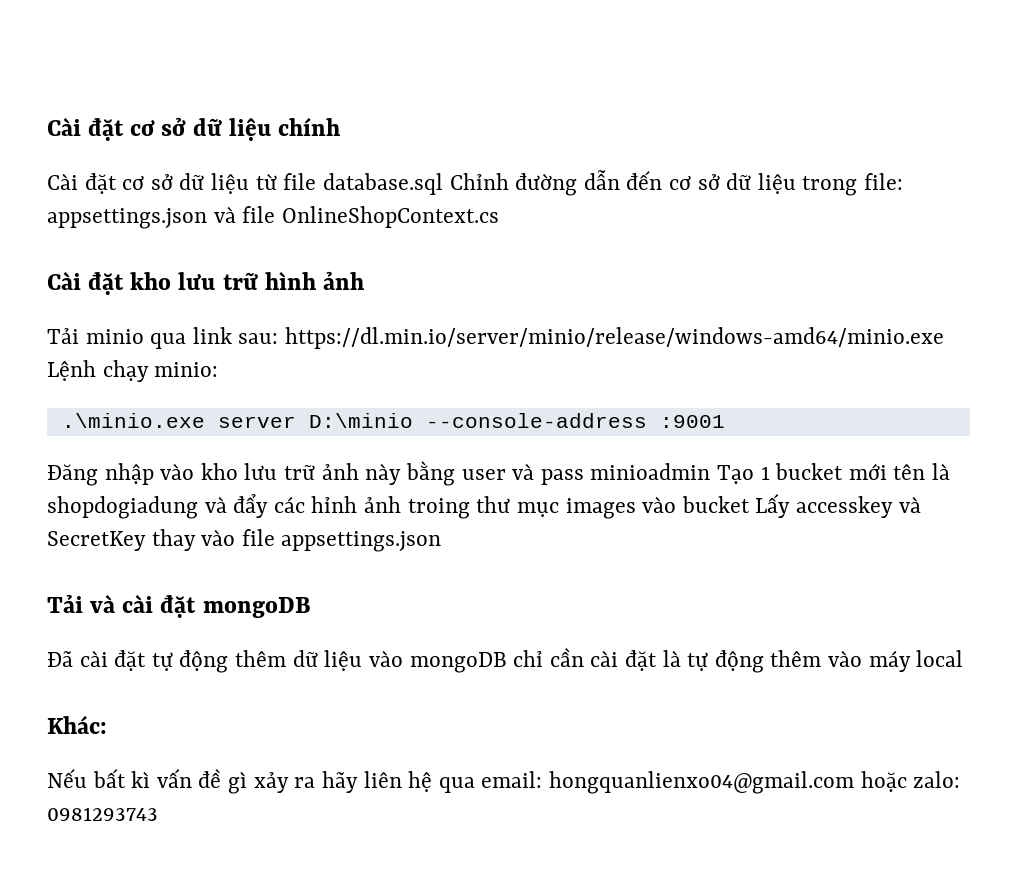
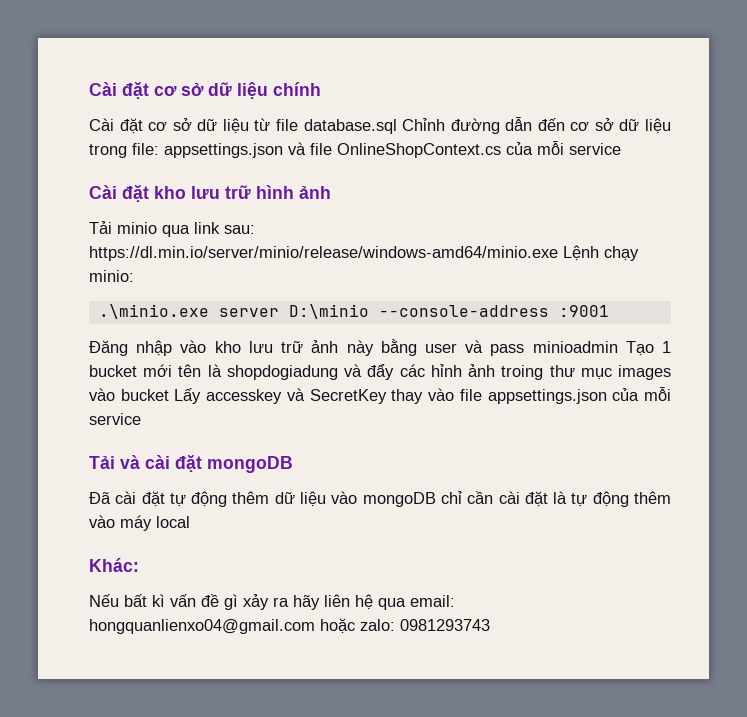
- Cài đặt cơ sở dữ liệu từ file database.sql Chỉnh đường dẫn đến cơ sở dữ liệu trong file: appsettings.json và file OnlineShopContext.cs
+ Cài đặt cơ sở dữ liệu từ file database.sql Chỉnh đường dẫn đến cơ sở dữ liệu trong file: appsettings.json và file OnlineShopContext.cs của mỗi service
- Đăng nhập vào kho lưu trữ ảnh này bằng user và pass minioadmin Tạo 1 bucket mới tên là shopdogiadung và đẩy các hỉnh ảnh troing thư mục images vào bucket Lấy accesskey và SecretKey thay vào file appsettings.json
+ Đăng nhập vào kho lưu trữ ảnh này bằng user và pass minioadmin Tạo 1 bucket mới tên là shopdogiadung và đẩy các hỉnh ảnh troing thư mục images vào bucket Lấy accesskey và SecretKey thay vào file appsettings.json của mỗi service

